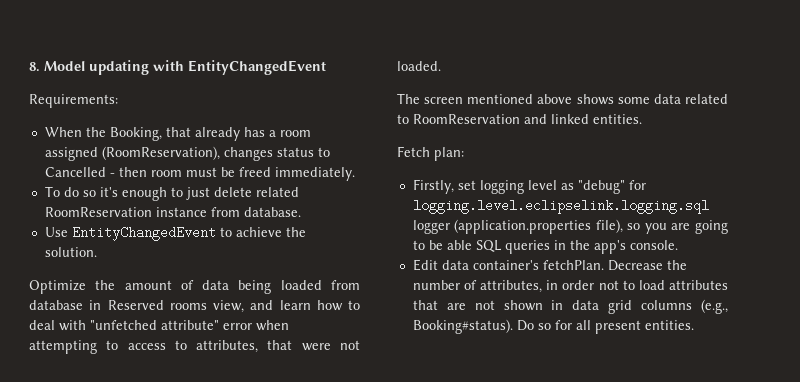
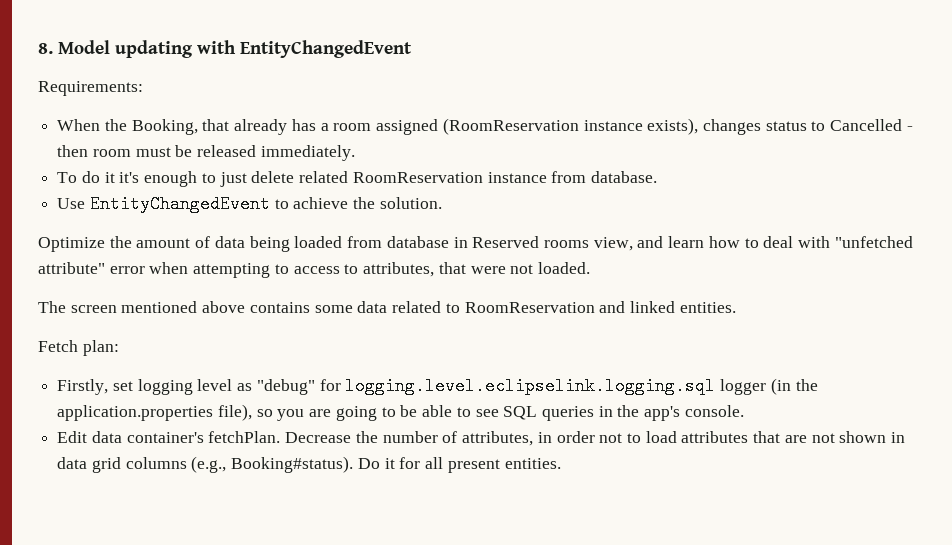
- When the Booking, that already has a room assigned (RoomReservation), changes status to Cancelled - then room must be freed immediately.
+ When the Booking, that already has a room assigned (RoomReservation instance exists), changes status to Cancelled - then room must be released immediately.
- To do so it's enough to just delete related RoomReservation instance from database.
+ To do it it's enough to just delete related RoomReservation instance from database.
- The screen mentioned above shows some data related to RoomReservation and linked entities.
+ The screen mentioned above contains some data related to RoomReservation and linked entities.
- Firstly, set logging level as "debug" for logging.level.eclipselink.logging.sql logger (application.properties file), so you are going to be able SQL queries in the app's console.
+ Firstly, set logging level as "debug" for logging.level.eclipselink.logging.sql logger (in the application.properties file), so you are going to be able to see SQL queries in the app's console.
- Do so for all present entities.
+ Do it for all present entities.

